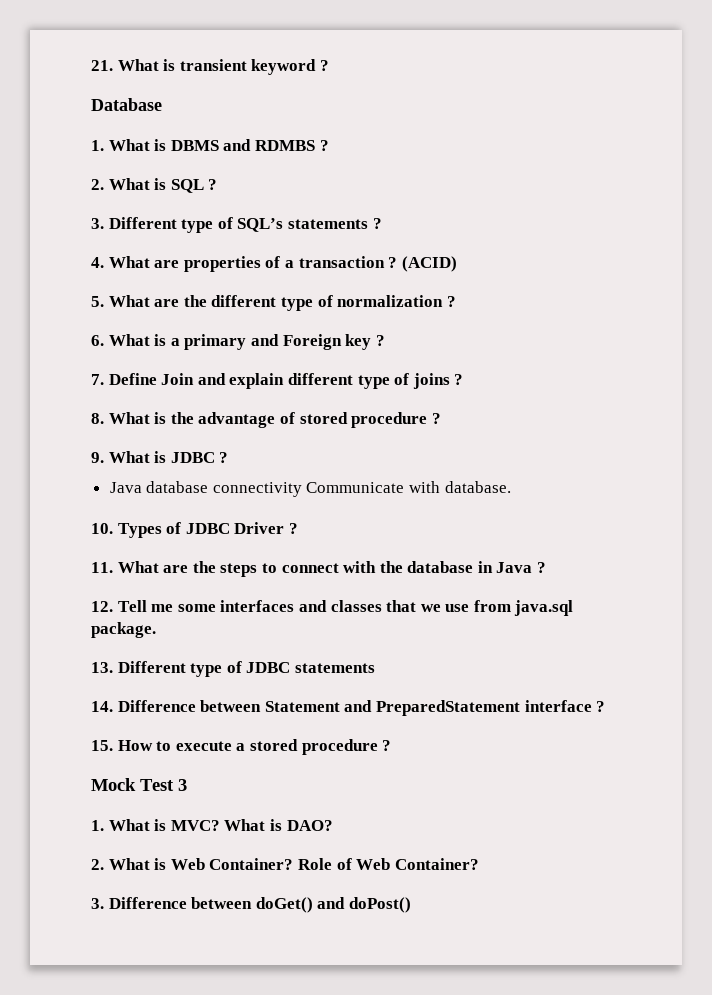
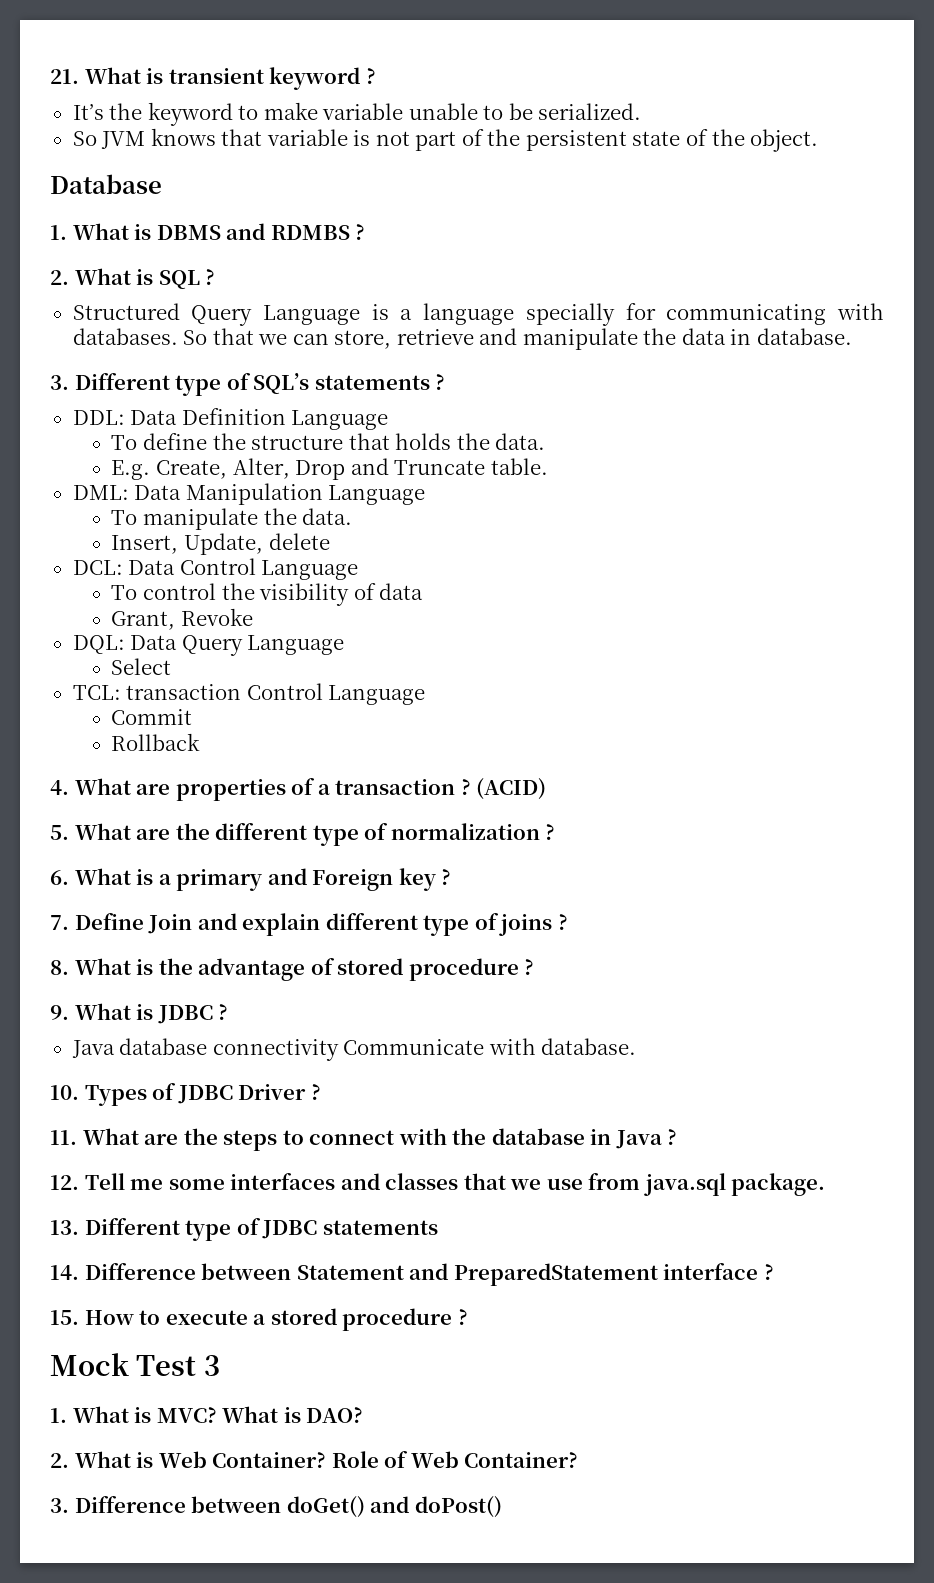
+ It’s the keyword to make variable unable to be serialized.
+ So JVM knows that variable is not part of the persistent state of the object.
+ Structured Query Language is a language specially for communicating with databases. So that we can store, retrieve and manipulate the data in database.
+ DDL: Data Definition Language
+ To define the structure that holds the data.
+ E.g. Create, Alter, Drop and Truncate table.
+ DML: Data Manipulation Language
+ To manipulate the data.
+ Insert, Update, delete
+ DCL: Data Control Language
+ To control the visibility of data
+ Grant, Revoke
+ DQL: Data Query Language
+ Select
+ TCL: transaction Control Language
+ Commit
+ Rollback

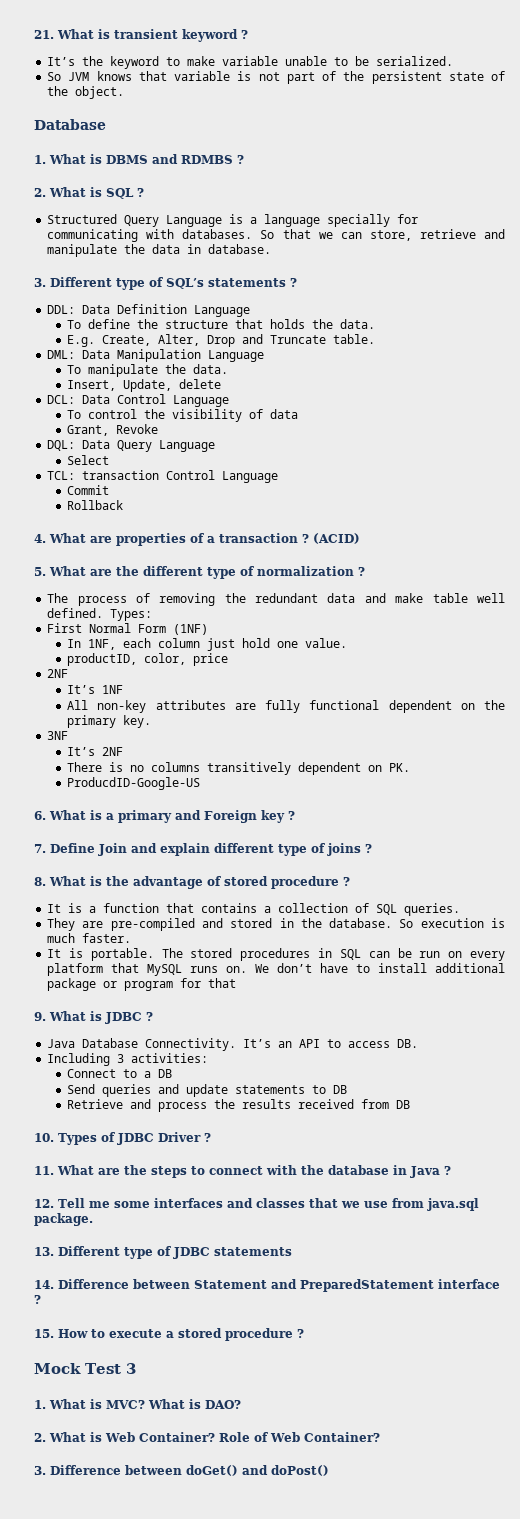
+ The process of removing the redundant data and make table well defined. Types:
+ First Normal Form (1NF)
+ In 1NF, each column just hold one value.
+ productID, color, price
+ 2NF
+ It’s 1NF
+ All non-key attributes are fully functional dependent on the primary key.
+ 3NF
+ It’s 2NF
+ There is no columns transitively dependent on PK.
+ ProducdID-Google-US
+ It is a function that contains a collection of SQL queries.
+ They are pre-compiled and stored in the database. So execution is much faster.
+ It is portable. The stored procedures in SQL can be run on every platform that MySQL runs on. We don’t have to install additional package or program for that
- Java database connectivity Communicate with database.
+ Java Database Connectivity. It’s an API to access DB.
+ Including 3 activities:
+ Connect to a DB
+ Send queries and update statements to DB
+ Retrieve and process the results received from DB

